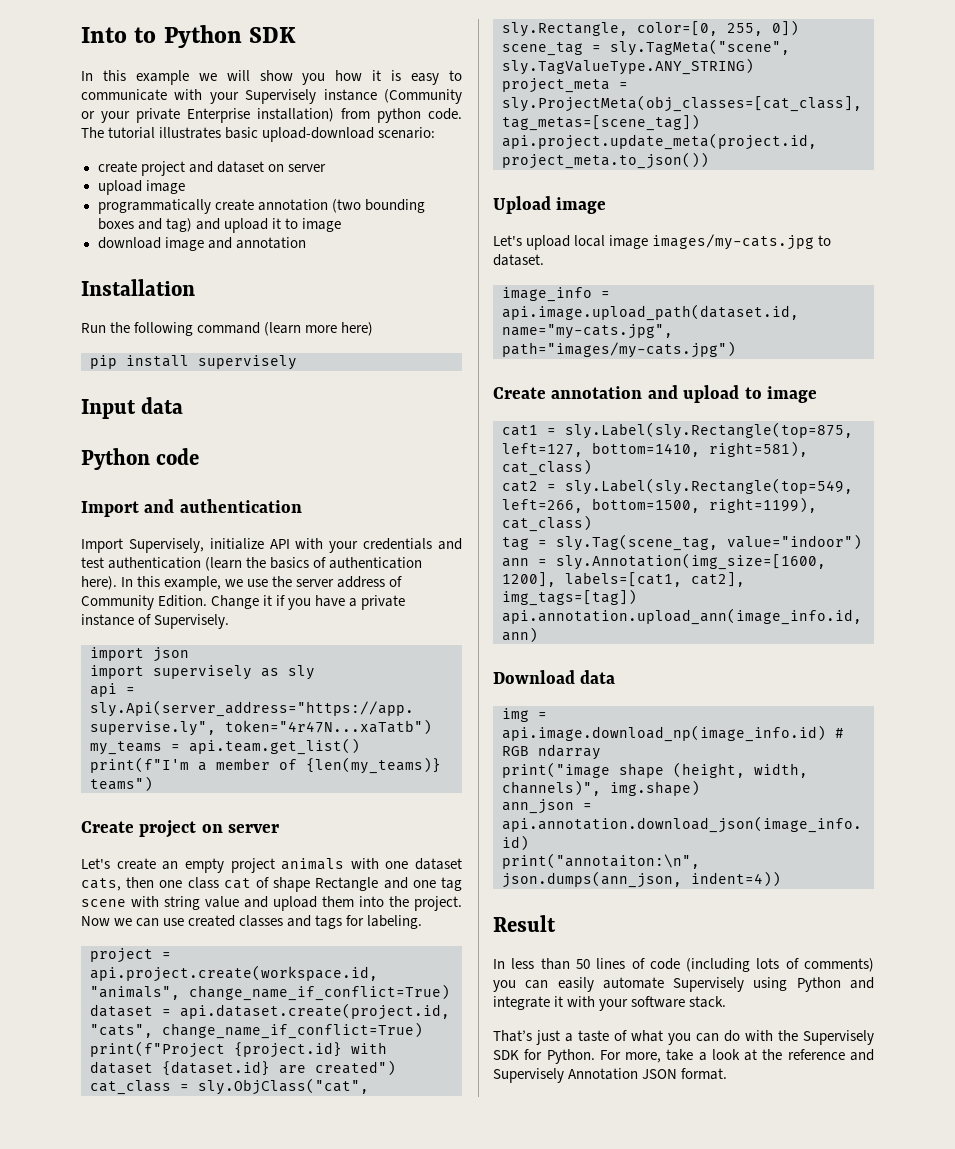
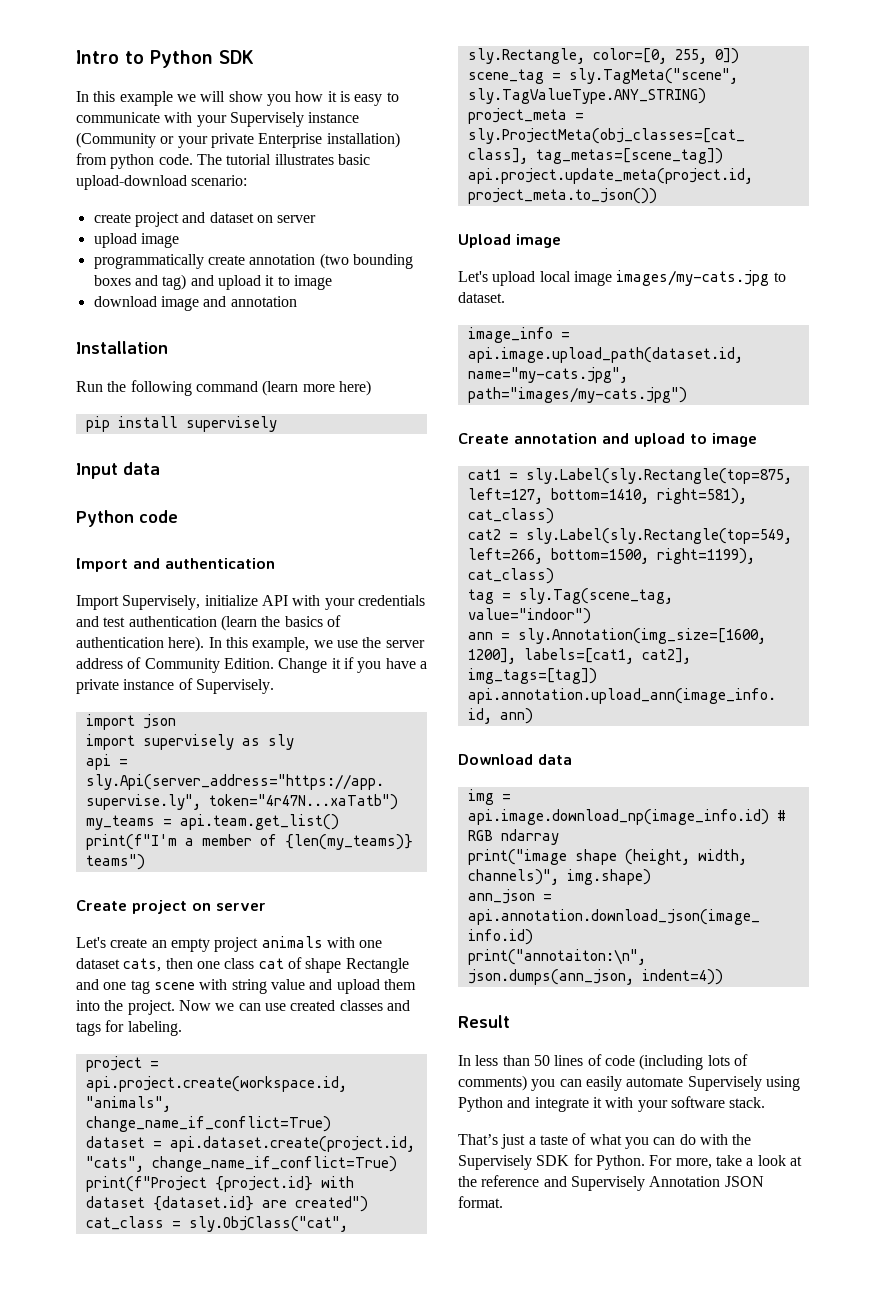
- Into to Python SDK
+ Intro to Python SDK

